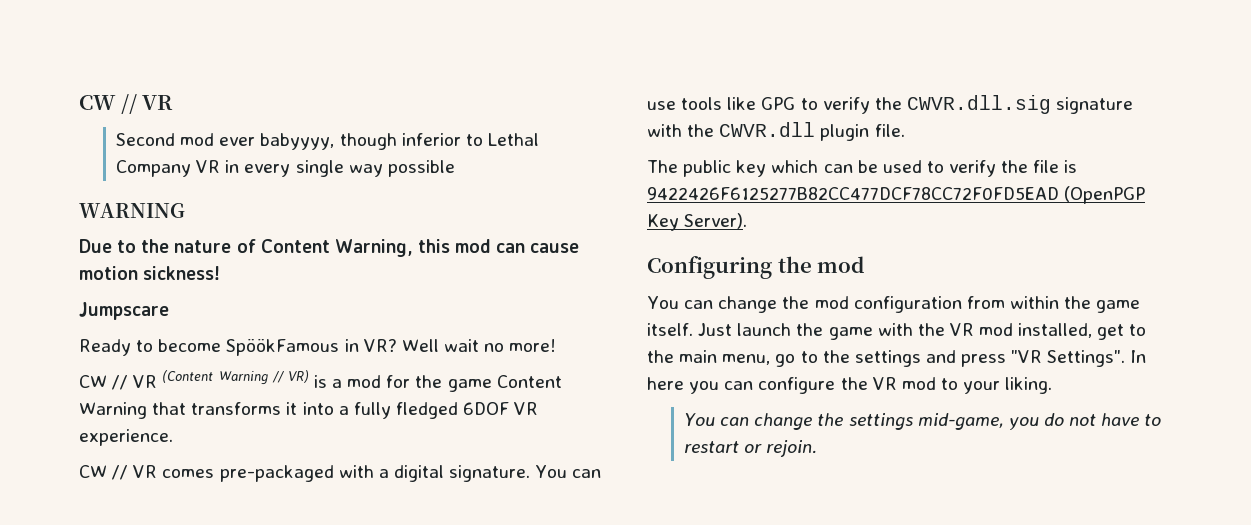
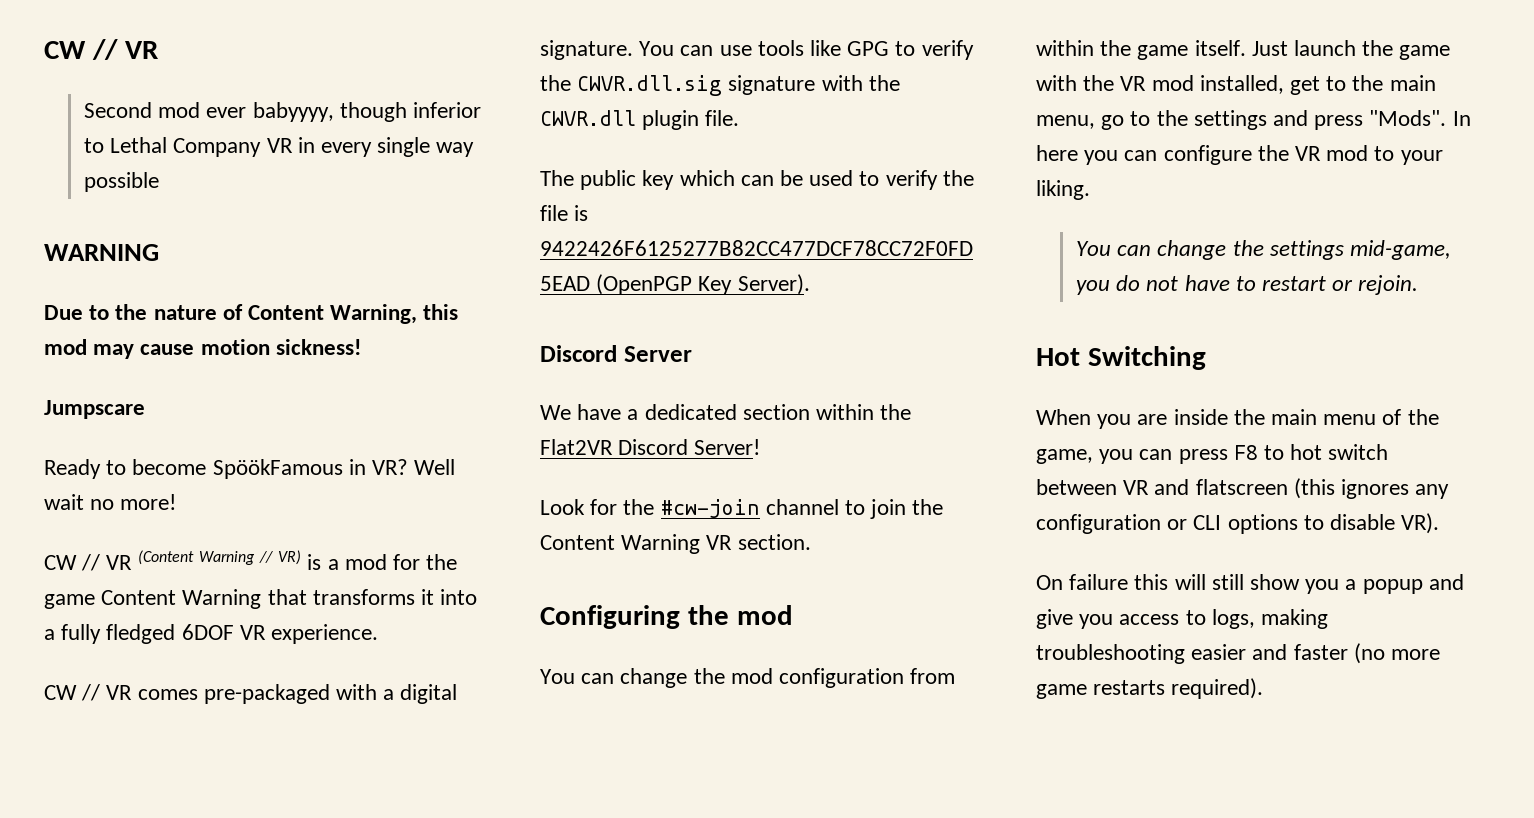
- Due to the nature of Content Warning, this mod can cause motion sickness!
+ Due to the nature of Content Warning, this mod may cause motion sickness!
+ Discord Server
+ We have a dedicated section within the Flat2VR Discord Server!
+ Look for the #cw-join channel to join the Content Warning VR section.
- Just launch the game with the VR mod installed, get to the main menu, go to the settings and press "VR Settings".
+ Just launch the game with the VR mod installed, get to the main menu, go to the settings and press "Mods".
+ Hot Switching
+ When you are inside the main menu of the game, you can press F8 to hot switch between VR and flatscreen (this ignores any configuration or CLI options to disable VR).
+ On failure this will still show you a popup and give you access to logs, making troubleshooting easier and faster (no more game restarts required).

